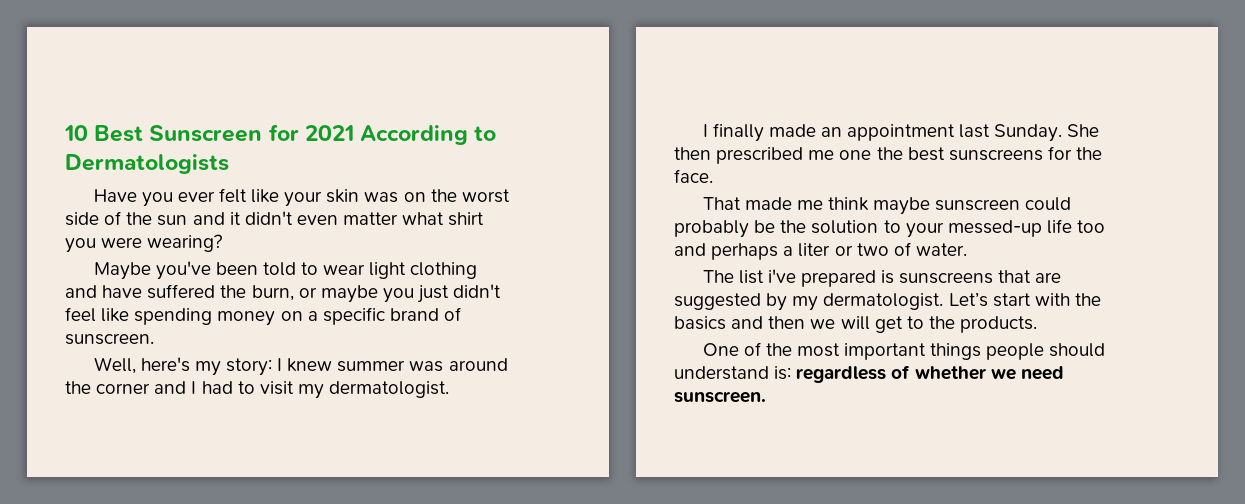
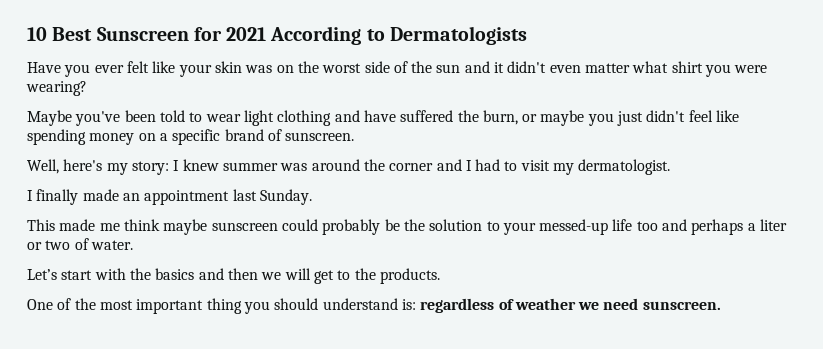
- I finally made an appointment last Sunday. She then prescribed me one the best sunscreens for the face.
- That made me think maybe sunscreen could probably be the solution to your messed-up life too and perhaps a liter or two of water.
+ I finally made an appointment last Sunday.
+ This made me think maybe sunscreen could probably be the solution to your messed-up life too and perhaps a liter or two of water.
- The list i've prepared is sunscreens that are suggested by my dermatologist.
- One of the most important things people should understand is: regardless of whether we need sunscreen.
+ One of the most important thing you should understand is: regardless of weather we need sunscreen.

